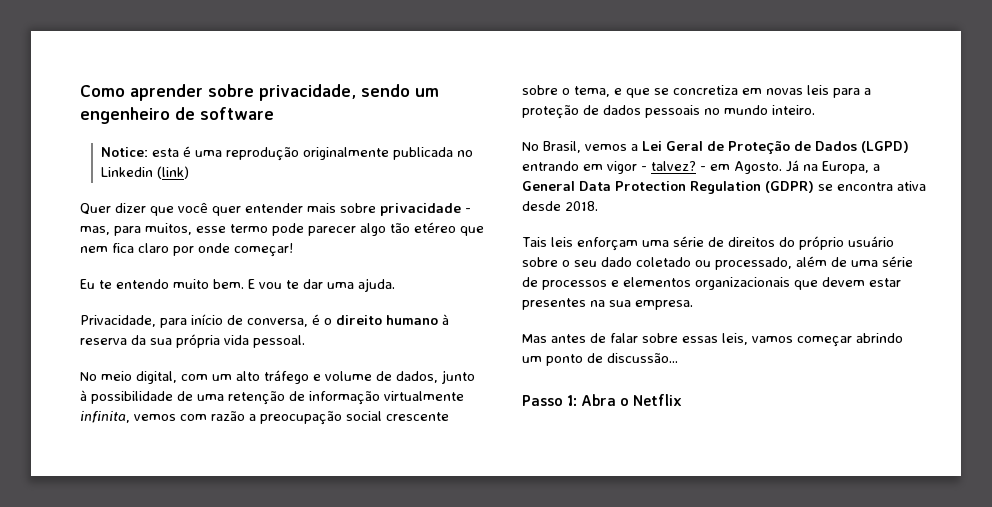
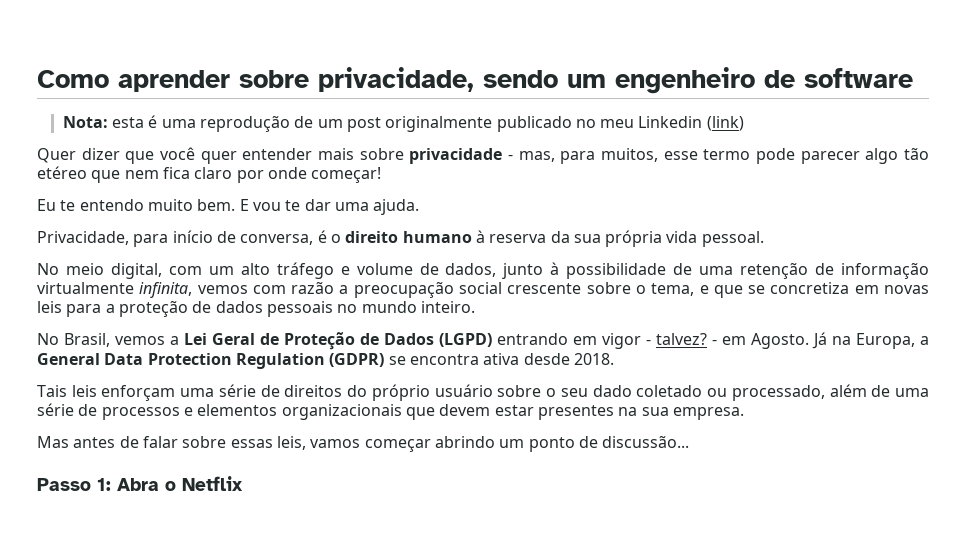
- Notice: esta é uma reprodução originalmente publicada no Linkedin (link)
+ Nota: esta é uma reprodução de um post originalmente publicado no meu Linkedin (link)

